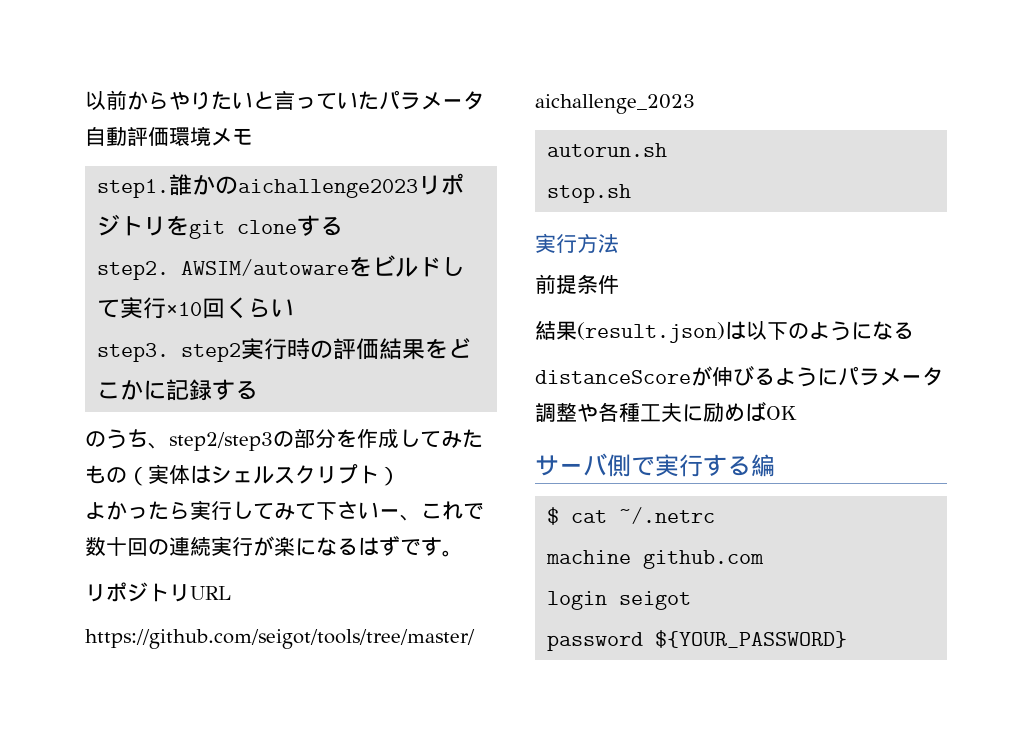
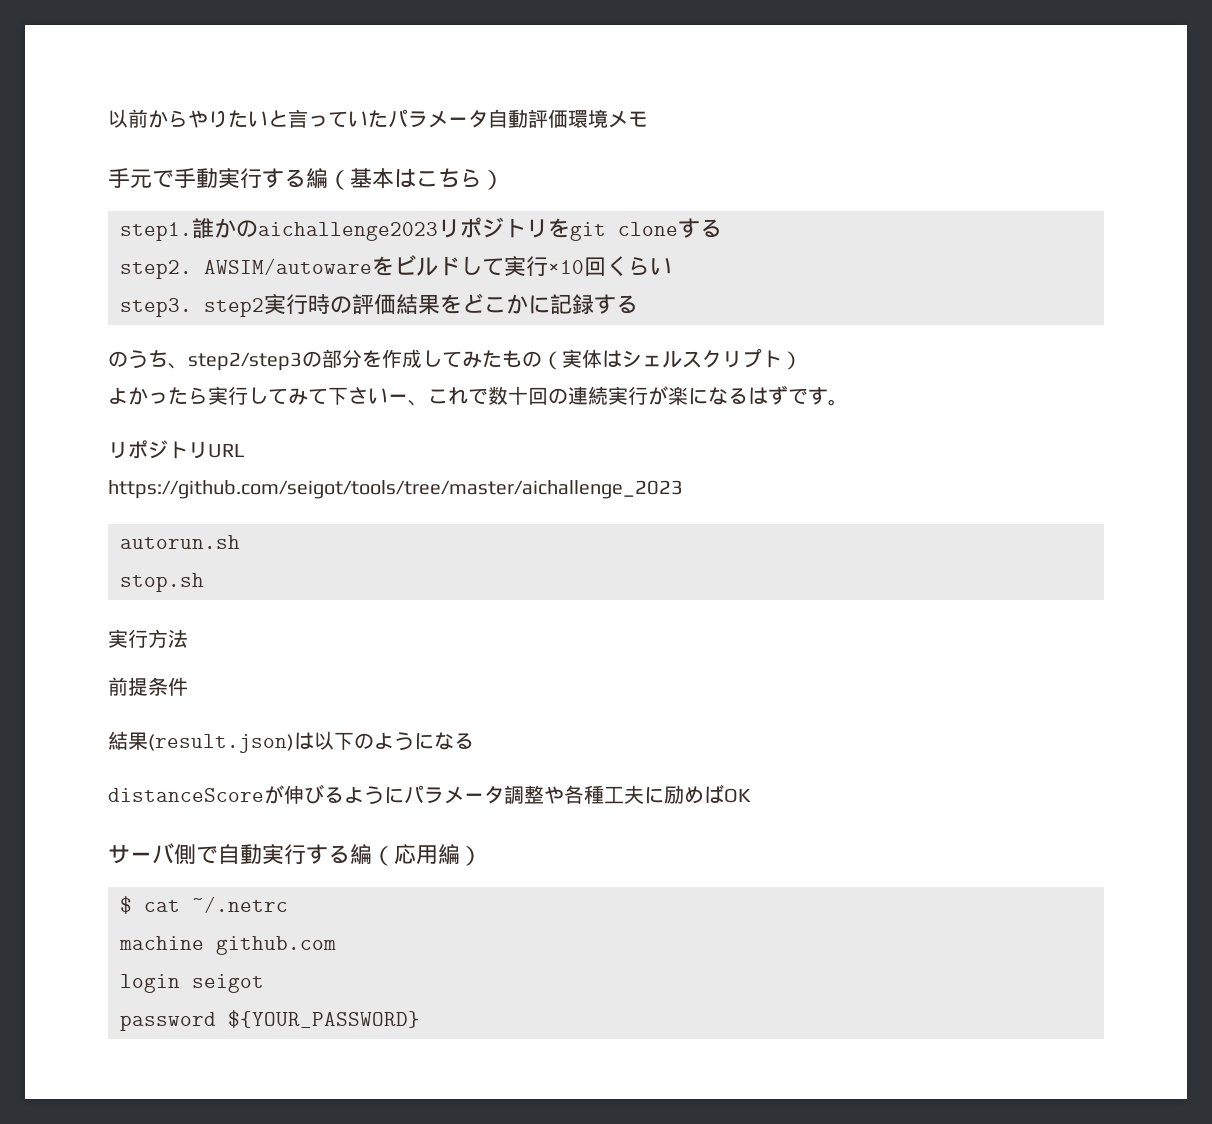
+ 手元で手動実行する編（基本はこちら）
- サーバ側で実行する編
+ サーバ側で自動実行する編（応用編）

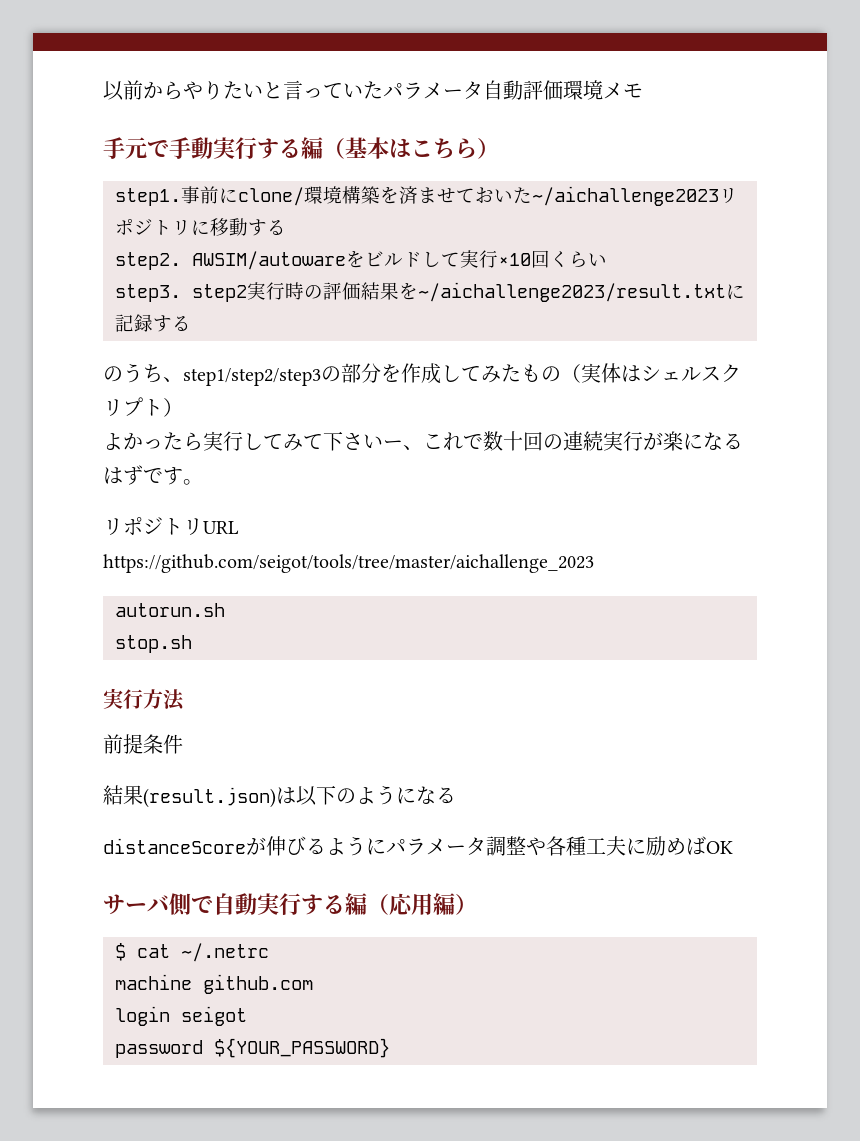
- 誰かのaichallenge2023リポジトリをgit cloneする
+ 事前にclone/環境構築を済ませておいた~/aichallenge2023リポジトリに移動する
- step3. step2実行時の評価結果をどこかに記録する
+ step3. step2実行時の評価結果を~/aichallenge2023/result.txtに記録する
- のうち、step2/step3の部分を作成してみたもの（実体はシェルスクリプト）
+ のうち、step1/step2/step3の部分を作成してみたもの（実体はシェルスクリプト）

